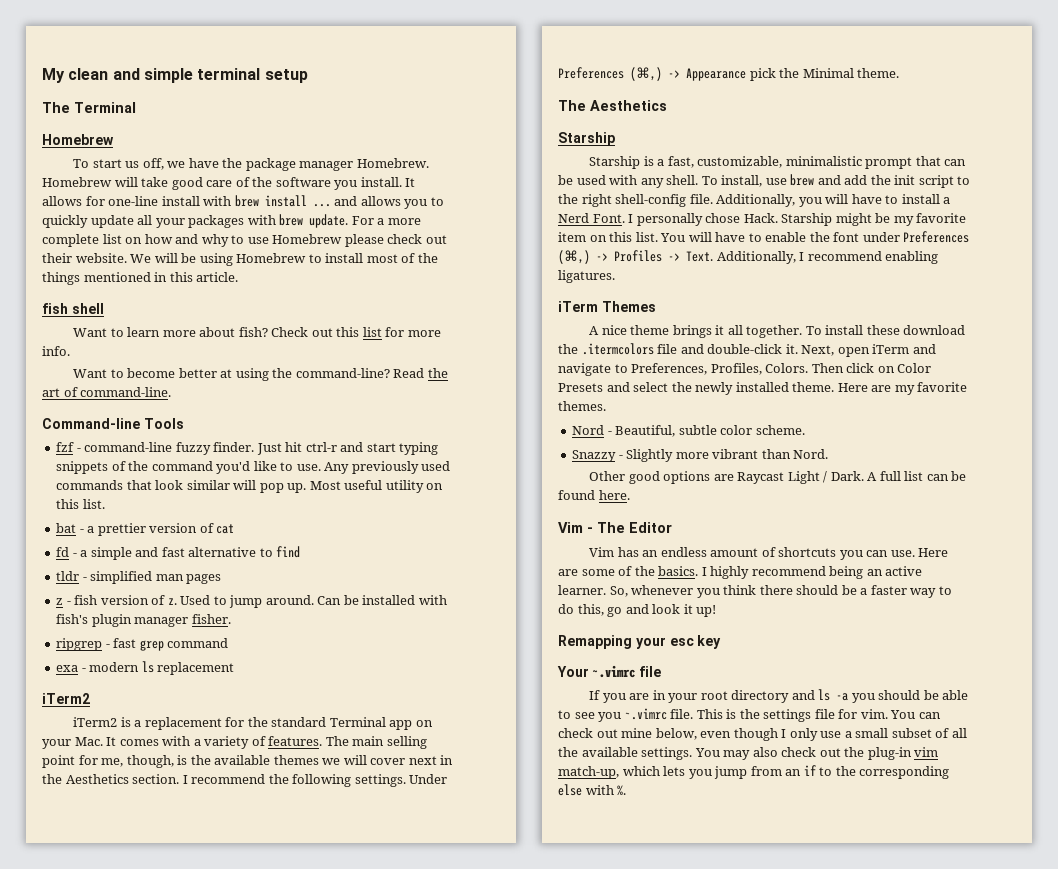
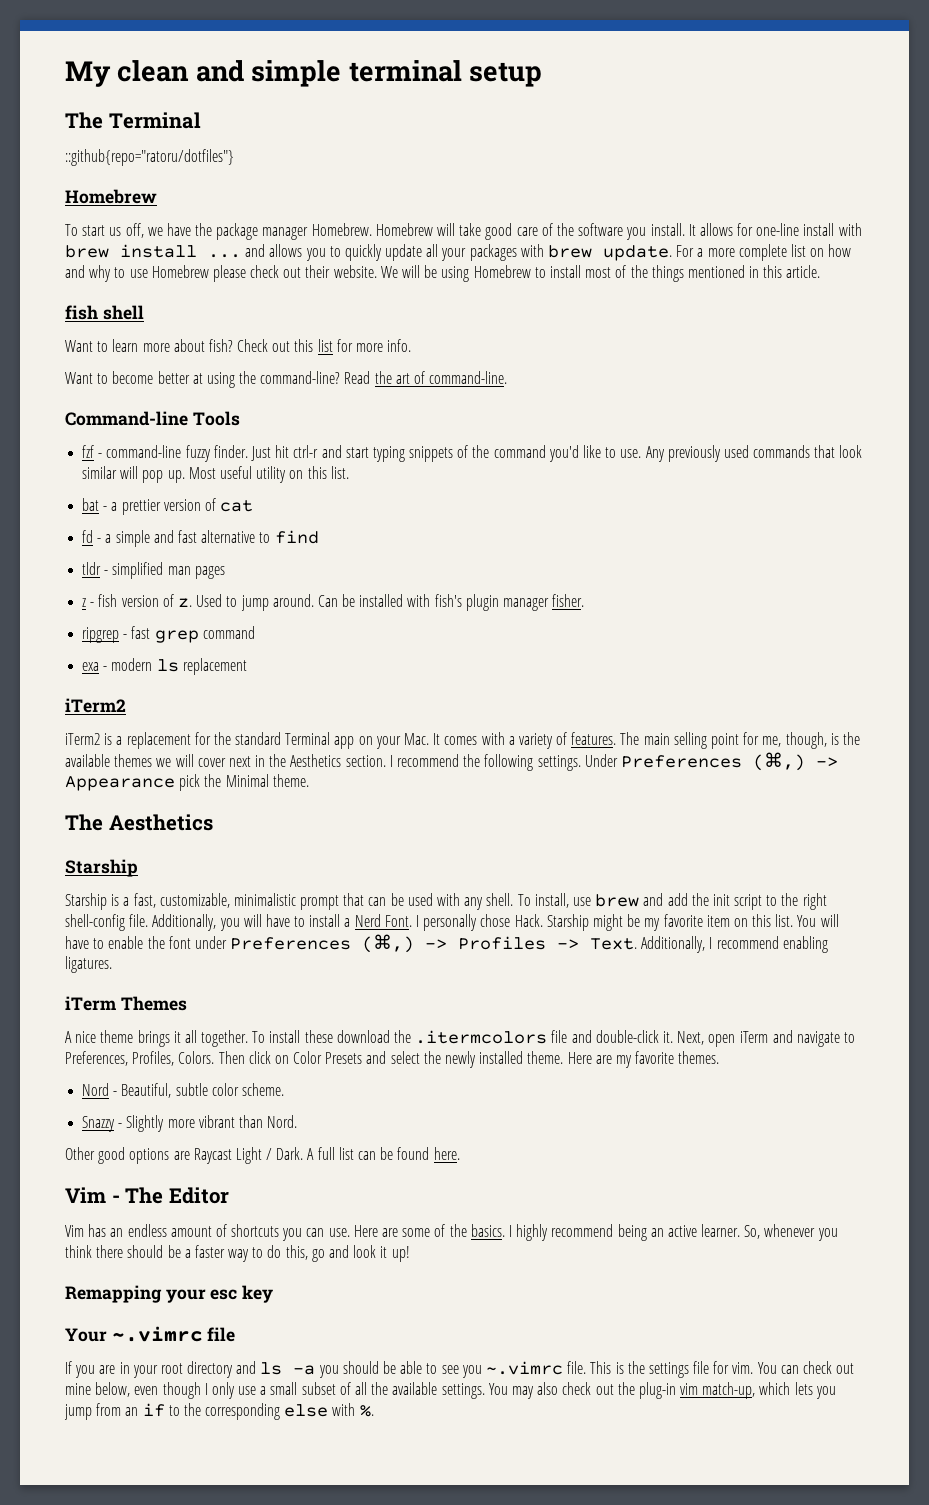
+ ::github{repo="ratoru/dotfiles"}

